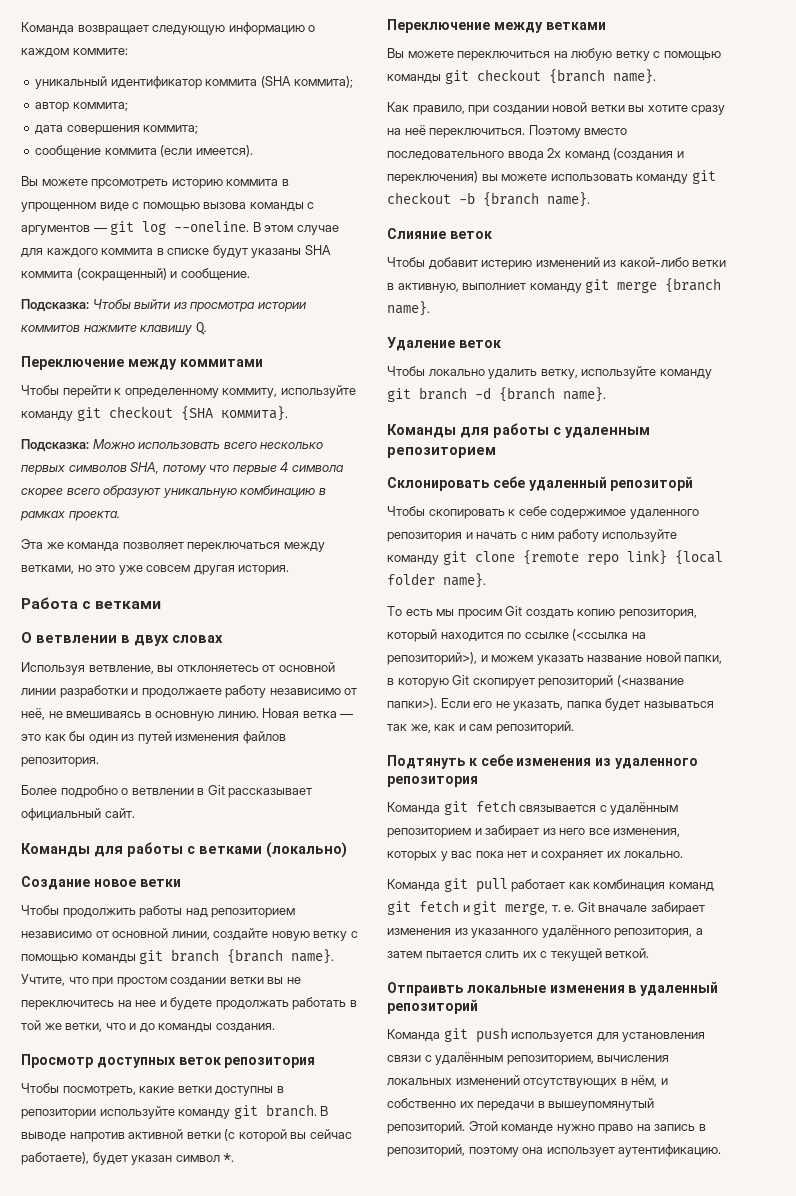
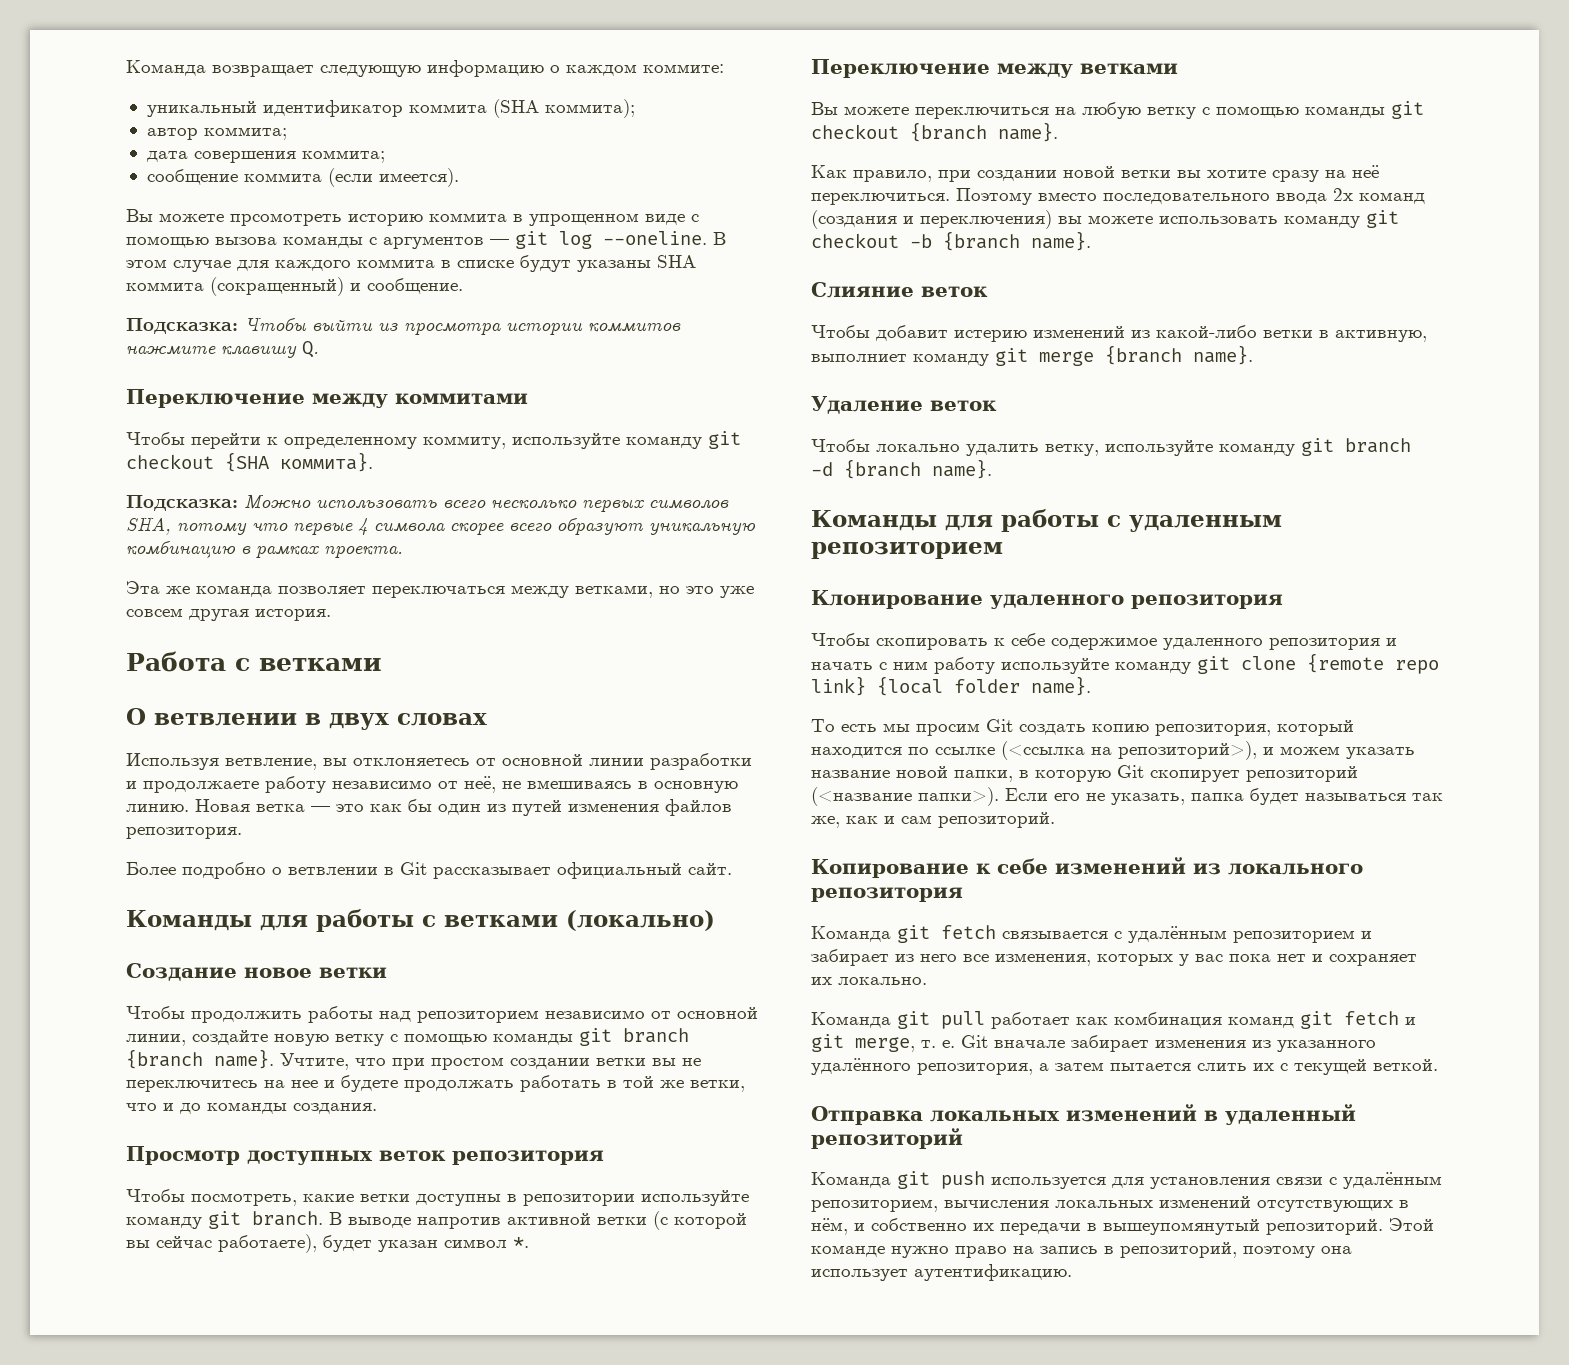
- Склонировать себе удаленный репозиторй
+ Клонирование удаленного репозитория
- Подтянуть к себе изменения из удаленного репозитория
+ Копирование к себе изменений из локального репозитория
- Отпраивть локальные изменения в удаленный репозиторий
+ Отправка локальных изменений в удаленный репозиторий

